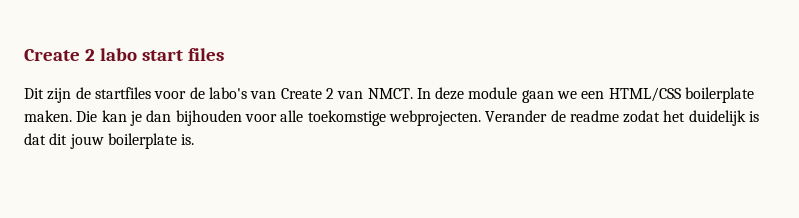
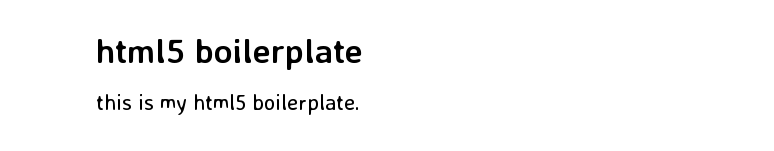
- Create 2 labo start files
- Dit zijn de startfiles voor de labo's van Create 2 van NMCT. In deze module gaan we een HTML/CSS boilerplate maken. Die kan je dan bijhouden voor alle toekomstige webprojecten. Verander de readme zodat het duidelijk is dat dit jouw boilerplate is.
+ html5 boilerplate
+ this is my html5 boilerplate.

